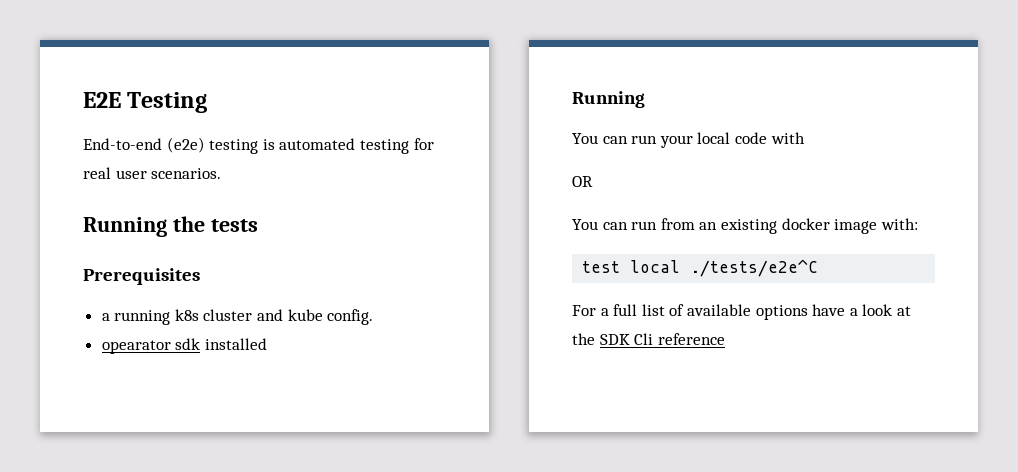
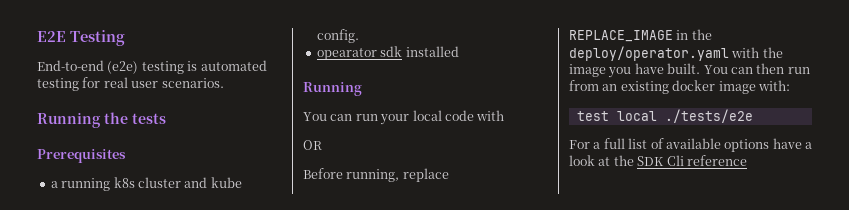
- You can run from an existing docker image with:
+ Before running, replace REPLACE_IMAGE in the deploy/operator.yaml with the image you have built. You can then run from an existing docker image with:
- test local ./tests/e2e^C
+ test local ./tests/e2e

